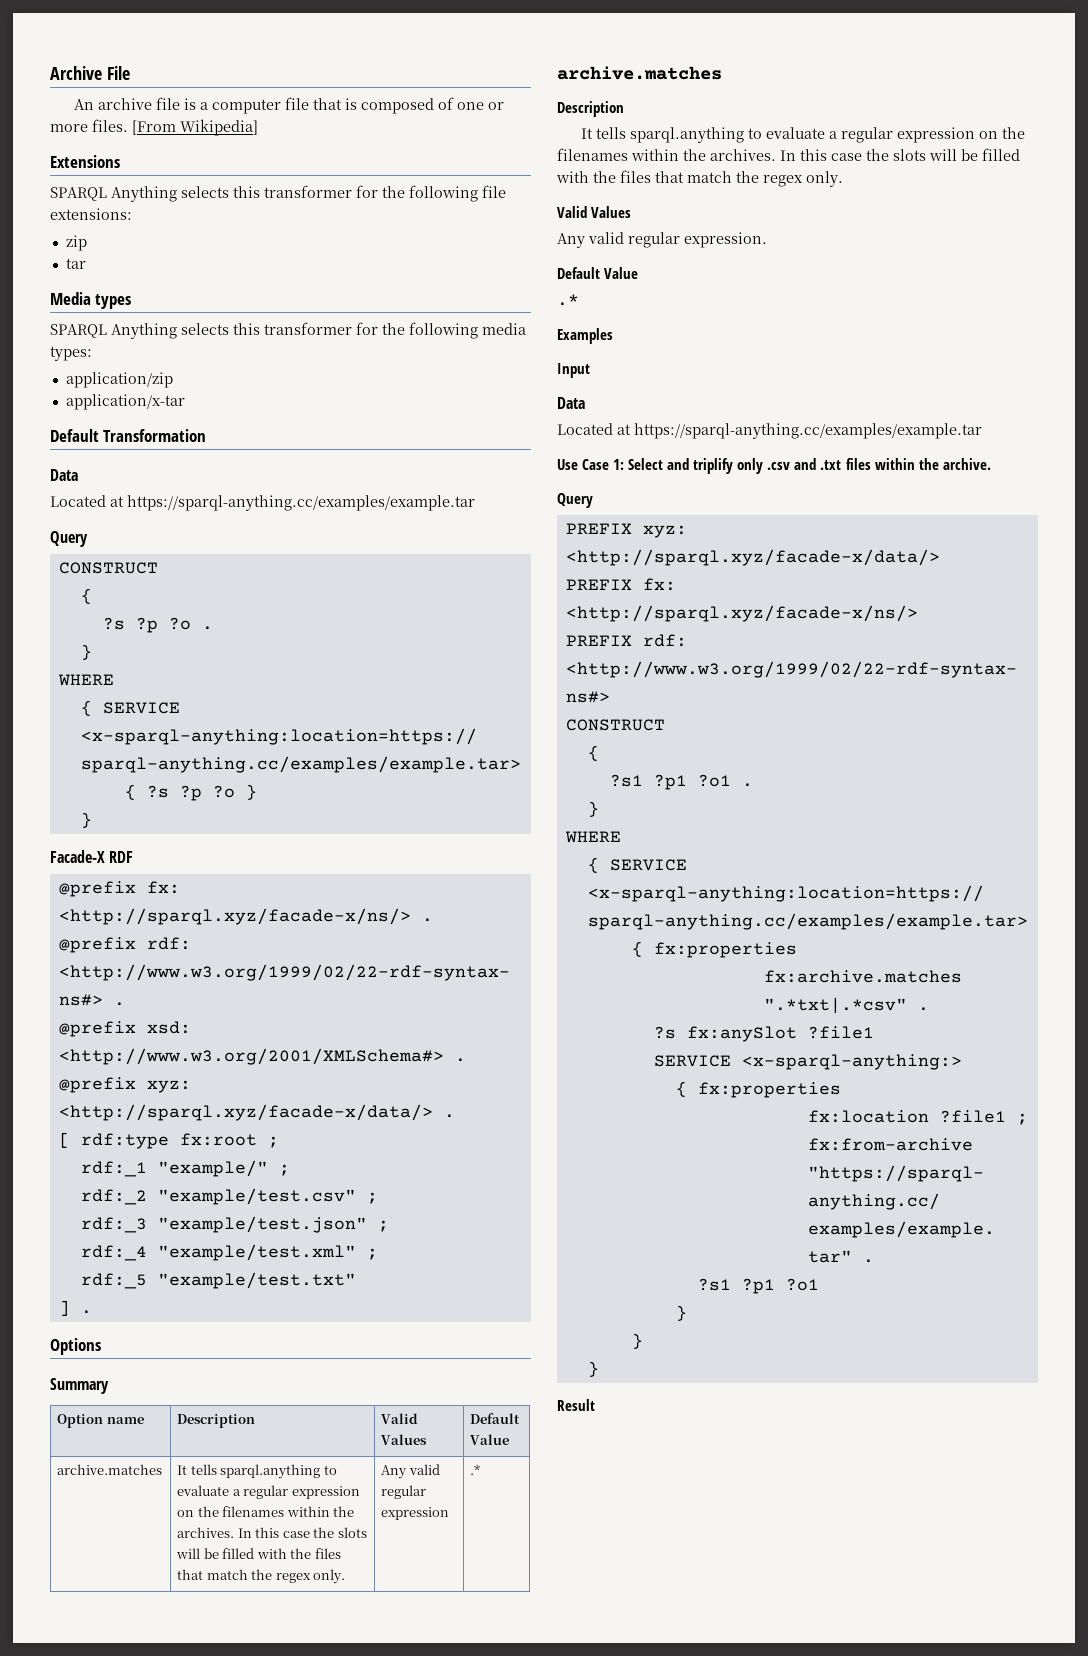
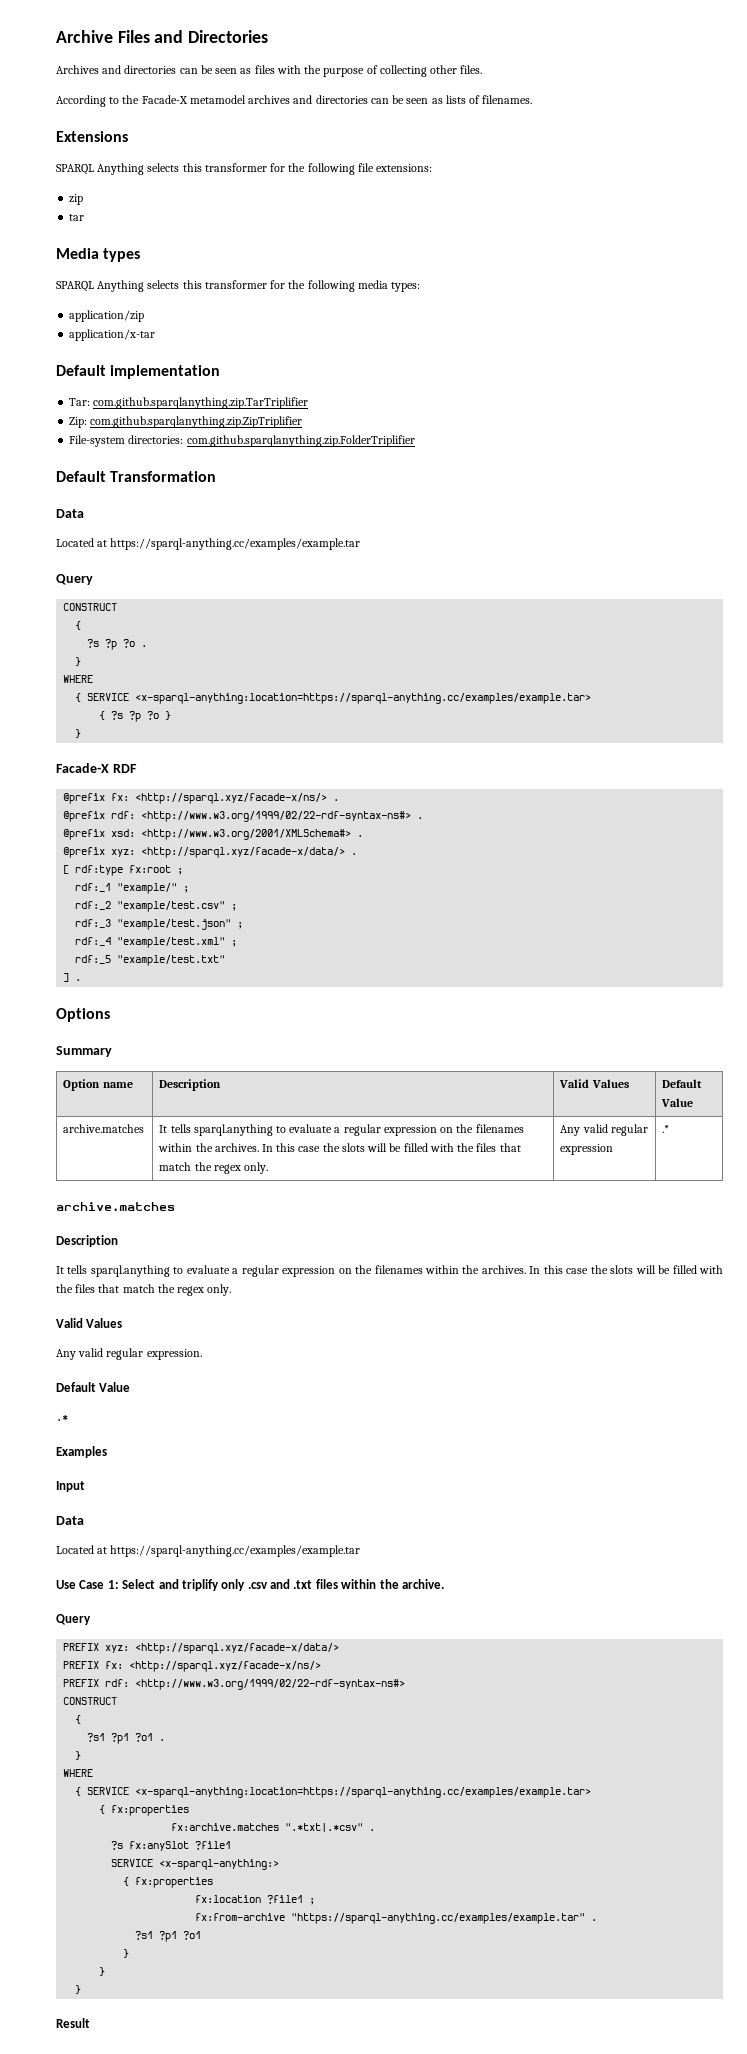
- Archive File
- An archive file is a computer file that is composed of one or more files. [From Wikipedia]
+ Archive Files and Directories
+ Archives and directories can be seen as files with the purpose of collecting other files.
+ According to the Facade-X metamodel archives and directories can be seen as lists of filenames.
+ Default implementation
+ Tar: com.github.sparqlanything.zip.TarTriplifier
+ Zip: com.github.sparqlanything.zip.ZipTriplifier
+ File-system directories: com.github.sparqlanything.zip.FolderTriplifier

